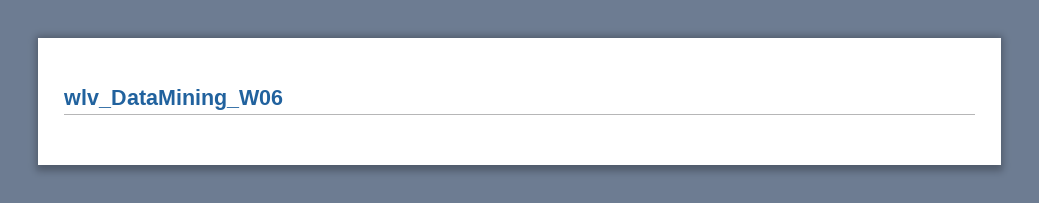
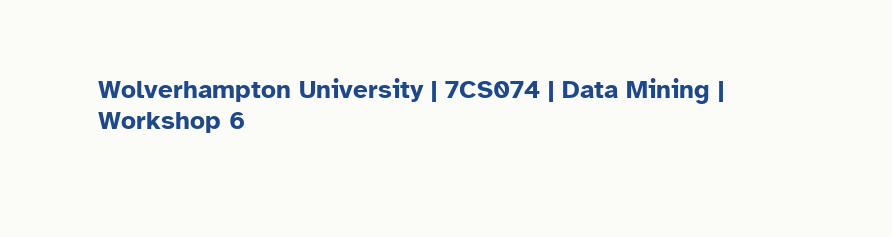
- wlv_DataMining_W06
+ Wolverhampton University | 7CS074 | Data Mining | Workshop 6

